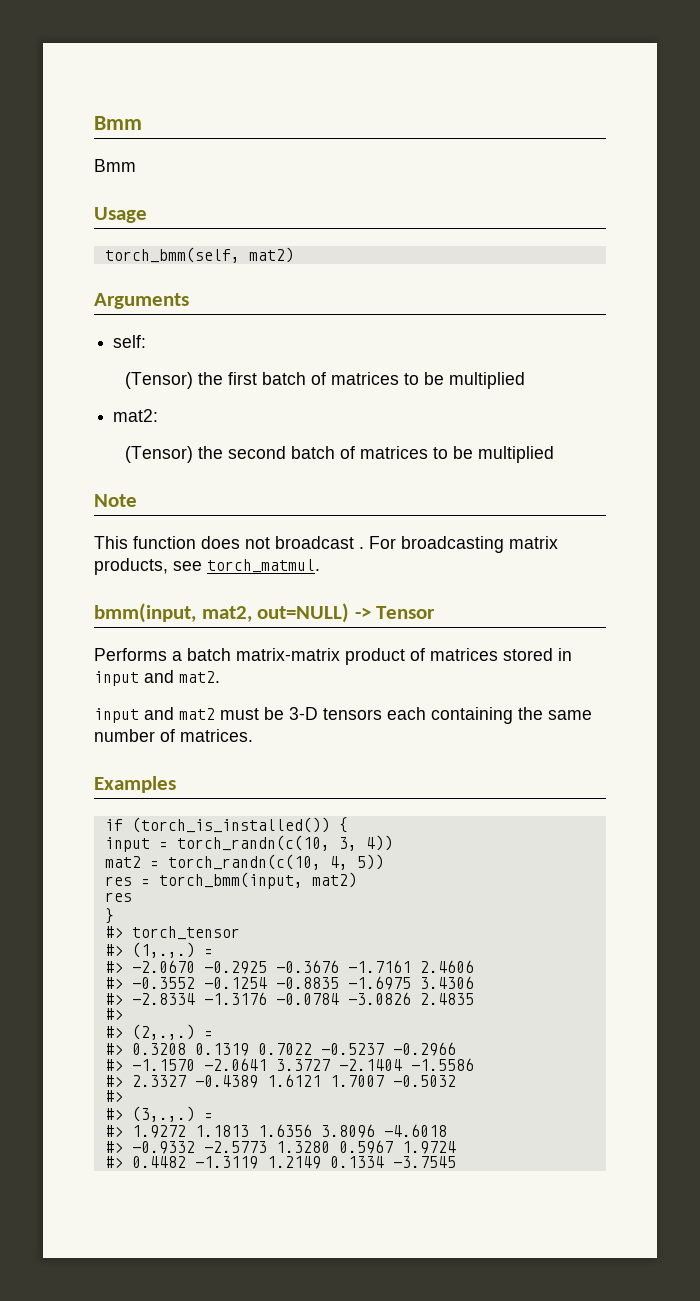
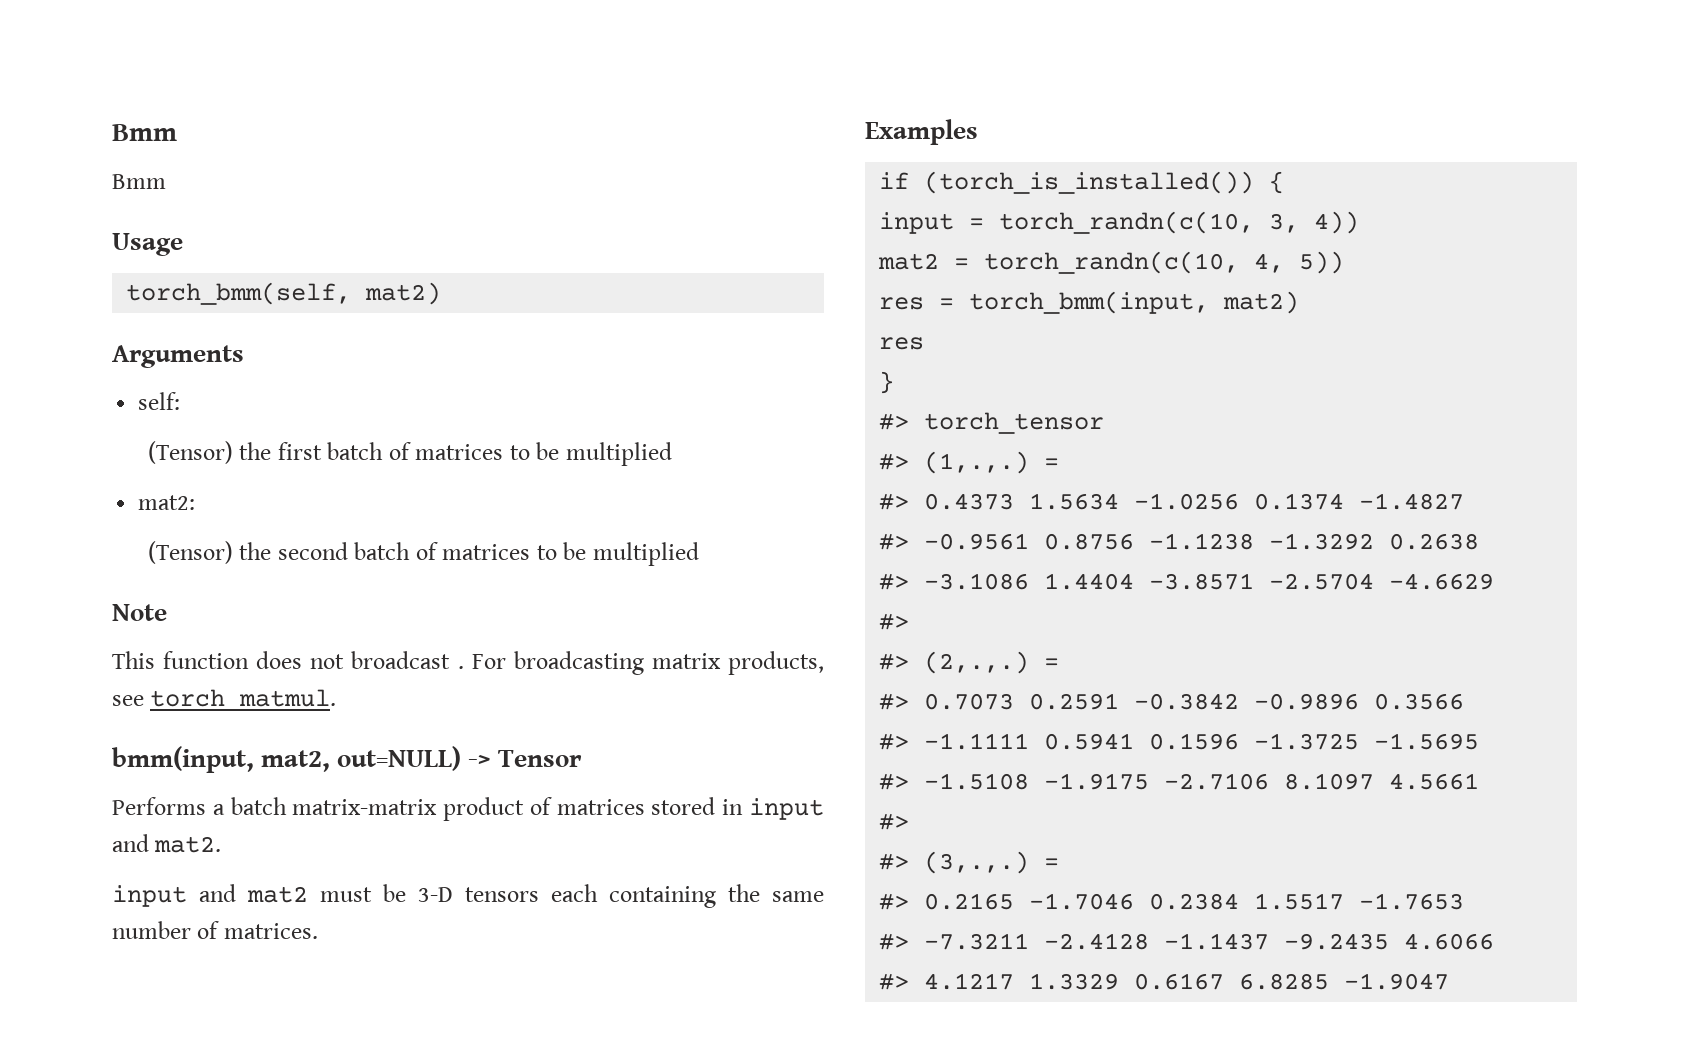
- #> -2.0670 -0.2925 -0.3676 -1.7161 2.4606
- #> -0.3552 -0.1254 -0.8835 -1.6975 3.4306
- #> -2.8334 -1.3176 -0.0784 -3.0826 2.4835
+ #> 0.4373 1.5634 -1.0256 0.1374 -1.4827
+ #> -0.9561 0.8756 -1.1238 -1.3292 0.2638
+ #> -3.1086 1.4404 -3.8571 -2.5704 -4.6629
- #> 0.3208 0.1319 0.7022 -0.5237 -0.2966
- #> -1.1570 -2.0641 3.3727 -2.1404 -1.5586
- #> 2.3327 -0.4389 1.6121 1.7007 -0.5032
+ #> 0.7073 0.2591 -0.3842 -0.9896 0.3566
+ #> -1.1111 0.5941 0.1596 -1.3725 -1.5695
+ #> -1.5108 -1.9175 -2.7106 8.1097 4.5661
- #> 1.9272 1.1813 1.6356 3.8096 -4.6018
- #> -0.9332 -2.5773 1.3280 0.5967 1.9724
- #> 0.4482 -1.3119 1.2149 0.1334 -3.7545
+ #> 0.2165 -1.7046 0.2384 1.5517 -1.7653
+ #> -7.3211 -2.4128 -1.1437 -9.2435 4.6066
+ #> 4.1217 1.3329 0.6167 6.8285 -1.9047

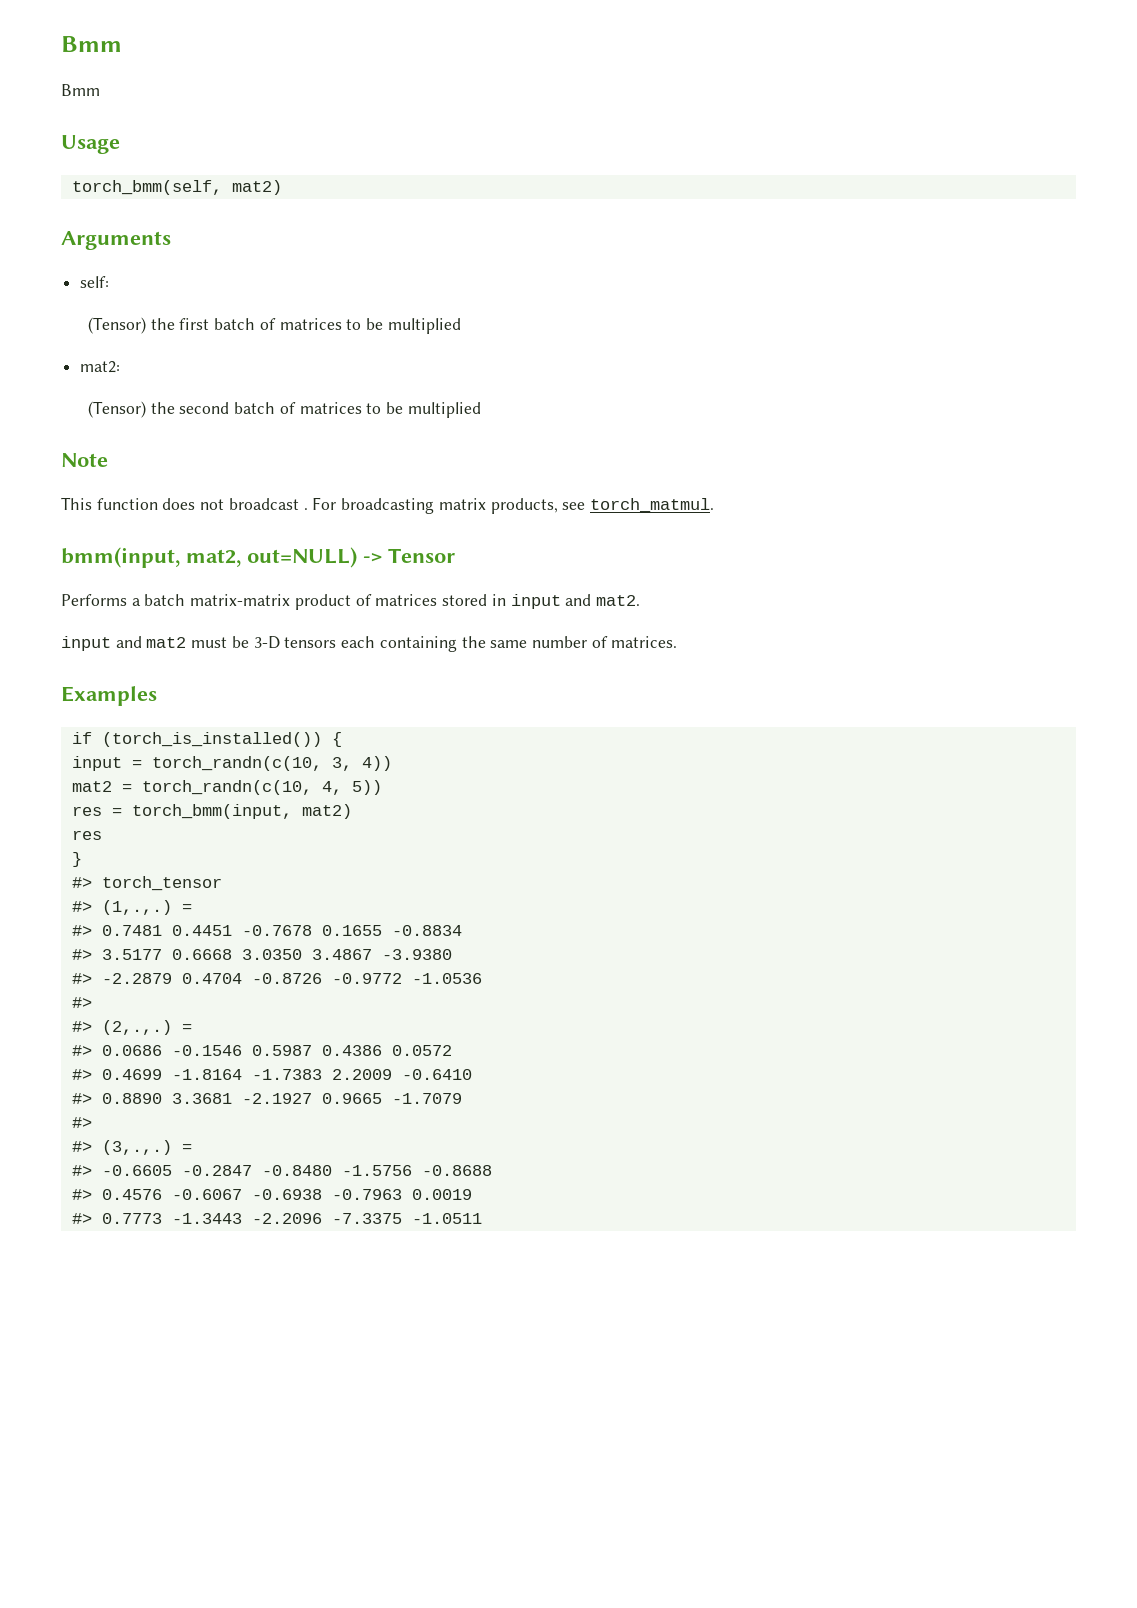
- #> 0.4373 1.5634 -1.0256 0.1374 -1.4827
- #> -0.9561 0.8756 -1.1238 -1.3292 0.2638
- #> -3.1086 1.4404 -3.8571 -2.5704 -4.6629
+ #> 0.7481 0.4451 -0.7678 0.1655 -0.8834
+ #> 3.5177 0.6668 3.0350 3.4867 -3.9380
+ #> -2.2879 0.4704 -0.8726 -0.9772 -1.0536
- #> 0.7073 0.2591 -0.3842 -0.9896 0.3566
- #> -1.1111 0.5941 0.1596 -1.3725 -1.5695
- #> -1.5108 -1.9175 -2.7106 8.1097 4.5661
+ #> 0.0686 -0.1546 0.5987 0.4386 0.0572
+ #> 0.4699 -1.8164 -1.7383 2.2009 -0.6410
+ #> 0.8890 3.3681 -2.1927 0.9665 -1.7079
- #> 0.2165 -1.7046 0.2384 1.5517 -1.7653
- #> -7.3211 -2.4128 -1.1437 -9.2435 4.6066
- #> 4.1217 1.3329 0.6167 6.8285 -1.9047
+ #> -0.6605 -0.2847 -0.8480 -1.5756 -0.8688
+ #> 0.4576 -0.6067 -0.6938 -0.7963 0.0019
+ #> 0.7773 -1.3443 -2.2096 -7.3375 -1.0511

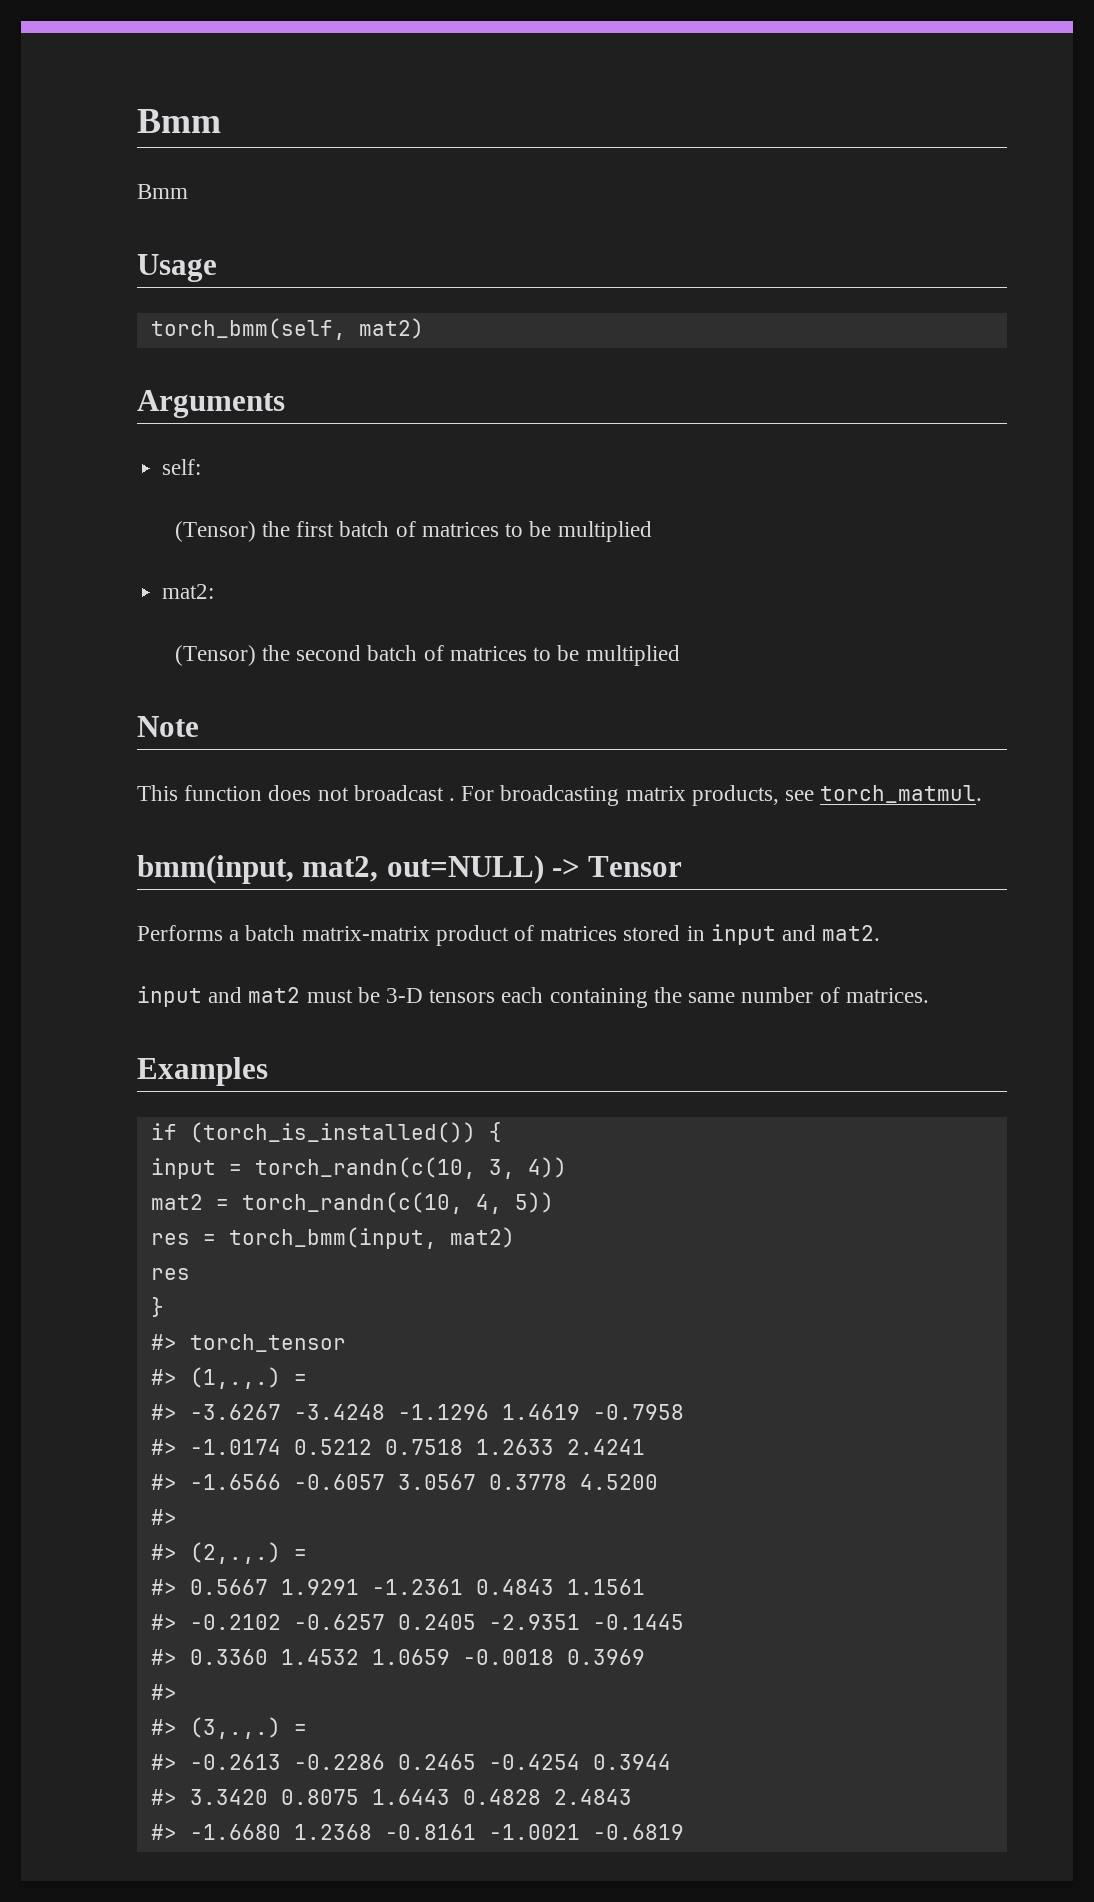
- #> 0.7481 0.4451 -0.7678 0.1655 -0.8834
- #> 3.5177 0.6668 3.0350 3.4867 -3.9380
- #> -2.2879 0.4704 -0.8726 -0.9772 -1.0536
+ #> -3.6267 -3.4248 -1.1296 1.4619 -0.7958
+ #> -1.0174 0.5212 0.7518 1.2633 2.4241
+ #> -1.6566 -0.6057 3.0567 0.3778 4.5200
- #> 0.0686 -0.1546 0.5987 0.4386 0.0572
- #> 0.4699 -1.8164 -1.7383 2.2009 -0.6410
- #> 0.8890 3.3681 -2.1927 0.9665 -1.7079
+ #> 0.5667 1.9291 -1.2361 0.4843 1.1561
+ #> -0.2102 -0.6257 0.2405 -2.9351 -0.1445
+ #> 0.3360 1.4532 1.0659 -0.0018 0.3969
- #> -0.6605 -0.2847 -0.8480 -1.5756 -0.8688
- #> 0.4576 -0.6067 -0.6938 -0.7963 0.0019
- #> 0.7773 -1.3443 -2.2096 -7.3375 -1.0511
+ #> -0.2613 -0.2286 0.2465 -0.4254 0.3944
+ #> 3.3420 0.8075 1.6443 0.4828 2.4843
+ #> -1.6680 1.2368 -0.8161 -1.0021 -0.6819

